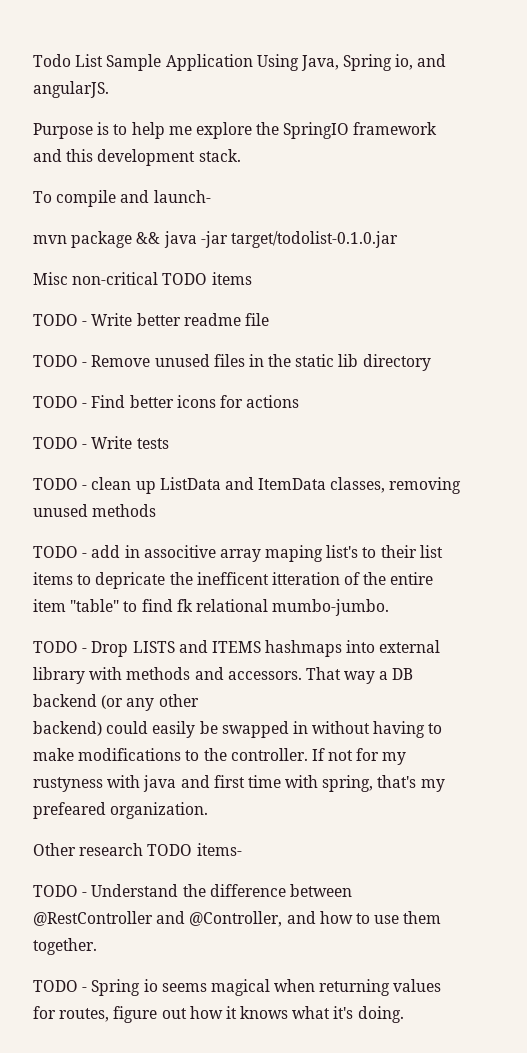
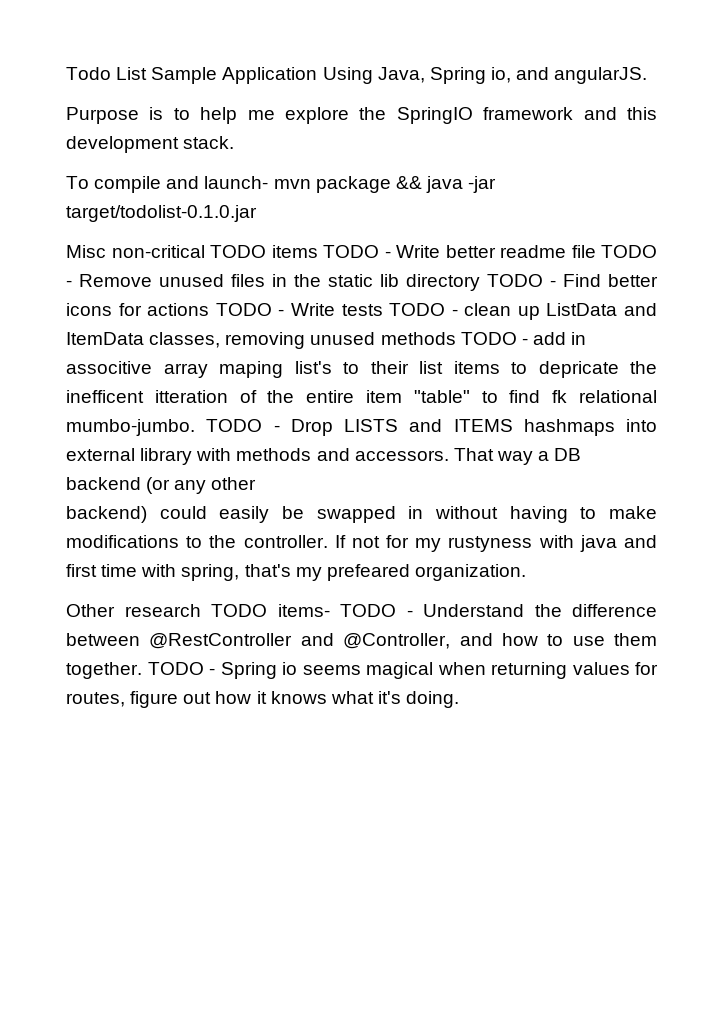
- To compile and launch-
- mvn package && java -jar target/todolist-0.1.0.jar
+ To compile and launch- mvn package && java -jar target/todolist-0.1.0.jar
- Misc non-critical TODO items
- TODO - Write better readme file
- TODO - Remove unused files in the static lib directory
- TODO - Find better icons for actions
- TODO - Write tests
- TODO - clean up ListData and ItemData classes, removing unused methods
- TODO - add in associtive array maping list's to their list items to depricate the inefficent itteration of the entire item "table" to find fk relational mumbo-jumbo.
- TODO - Drop LISTS and ITEMS hashmaps into external library with methods and accessors.
+ Misc non-critical TODO items TODO - Write better readme file TODO - Remove unused files in the static lib directory TODO - Find better icons for actions TODO - Write tests TODO - clean up ListData and ItemData classes, removing unused methods TODO - add in associtive array maping list's to their list items to depricate the inefficent itteration of the entire item "table" to find fk relational mumbo-jumbo. TODO - Drop LISTS and ITEMS hashmaps into external library with methods and accessors.
- Other research TODO items-
- TODO - Understand the difference between @RestController and @Controller, and how to use them together.
- TODO - Spring io seems magical when returning values for routes, figure out how it knows what it's doing.
+ Other research TODO items- TODO - Understand the difference between @RestController and @Controller, and how to use them together. TODO - Spring io seems magical when returning values for routes, figure out how it knows what it's doing.

